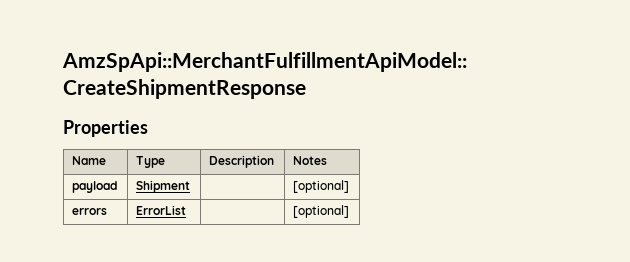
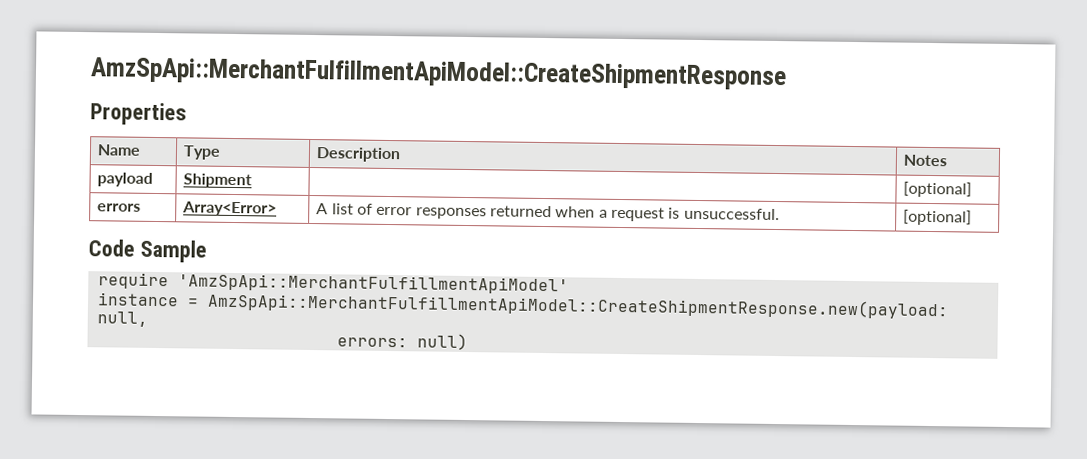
- errors | ErrorList | | [optional]
+ errors | Array<Error> | A list of error responses returned when a request is unsuccessful. | [optional]
+ Code Sample
+ require 'AmzSpApi::MerchantFulfillmentApiModel'
+ instance = AmzSpApi::MerchantFulfillmentApiModel::CreateShipmentResponse.new(payload: null,
+ errors: null)

